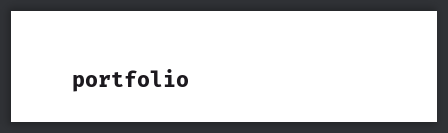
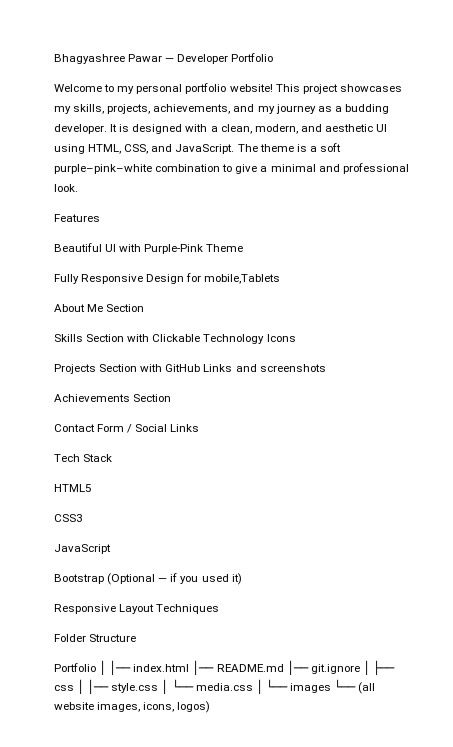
- portfolio
+ Bhagyashree Pawar — Developer Portfolio
+ Welcome to my personal portfolio website! This project showcases my skills, projects, achievements, and my journey as a budding developer. It is designed with a clean, modern, and aesthetic UI using HTML, CSS, and JavaScript. The theme is a soft purple–pink–white combination to give a minimal and professional look.
+ Features
+ Beautiful UI with Purple-Pink Theme
+ Fully Responsive Design for mobile,Tablets
+ About Me Section
+ Skills Section with Clickable Technology Icons
+ Projects Section with GitHub Links and screenshots
+ Achievements Section
+ Contact Form / Social Links
+ Tech Stack
+ HTML5
+ CSS3
+ JavaScript
+ Bootstrap (Optional — if you used it)
+ Responsive Layout Techniques
+ Folder Structure
+ Portfolio │ │── index.html │── README.md │── git.ignore │ ├── css │ │── style.css │ └── media.css │ └── images └── (all website images, icons, logos)

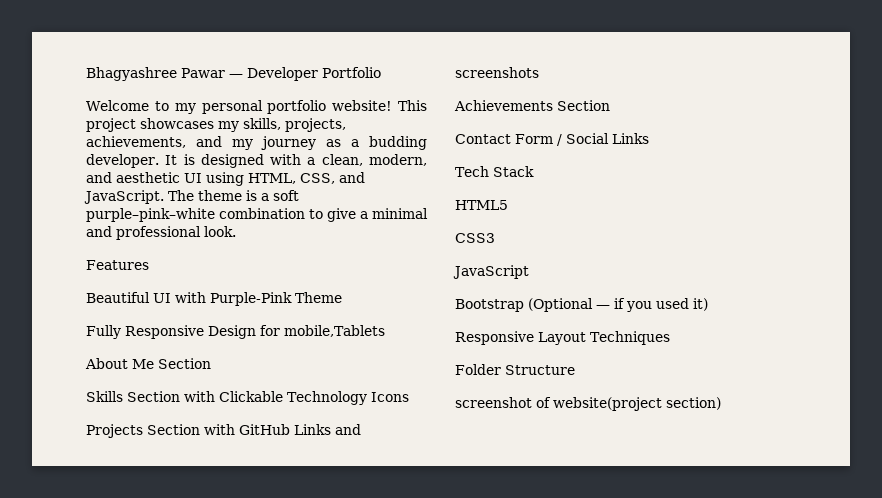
- Portfolio │ │── index.html │── README.md │── git.ignore │ ├── css │ │── style.css │ └── media.css │ └── images └── (all website images, icons, logos)
+ screenshot of website(project section)

